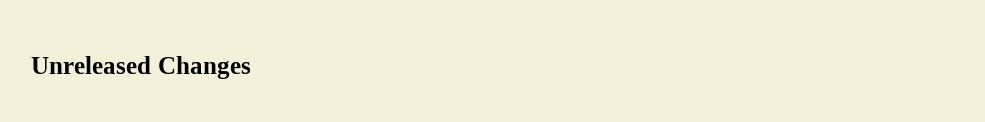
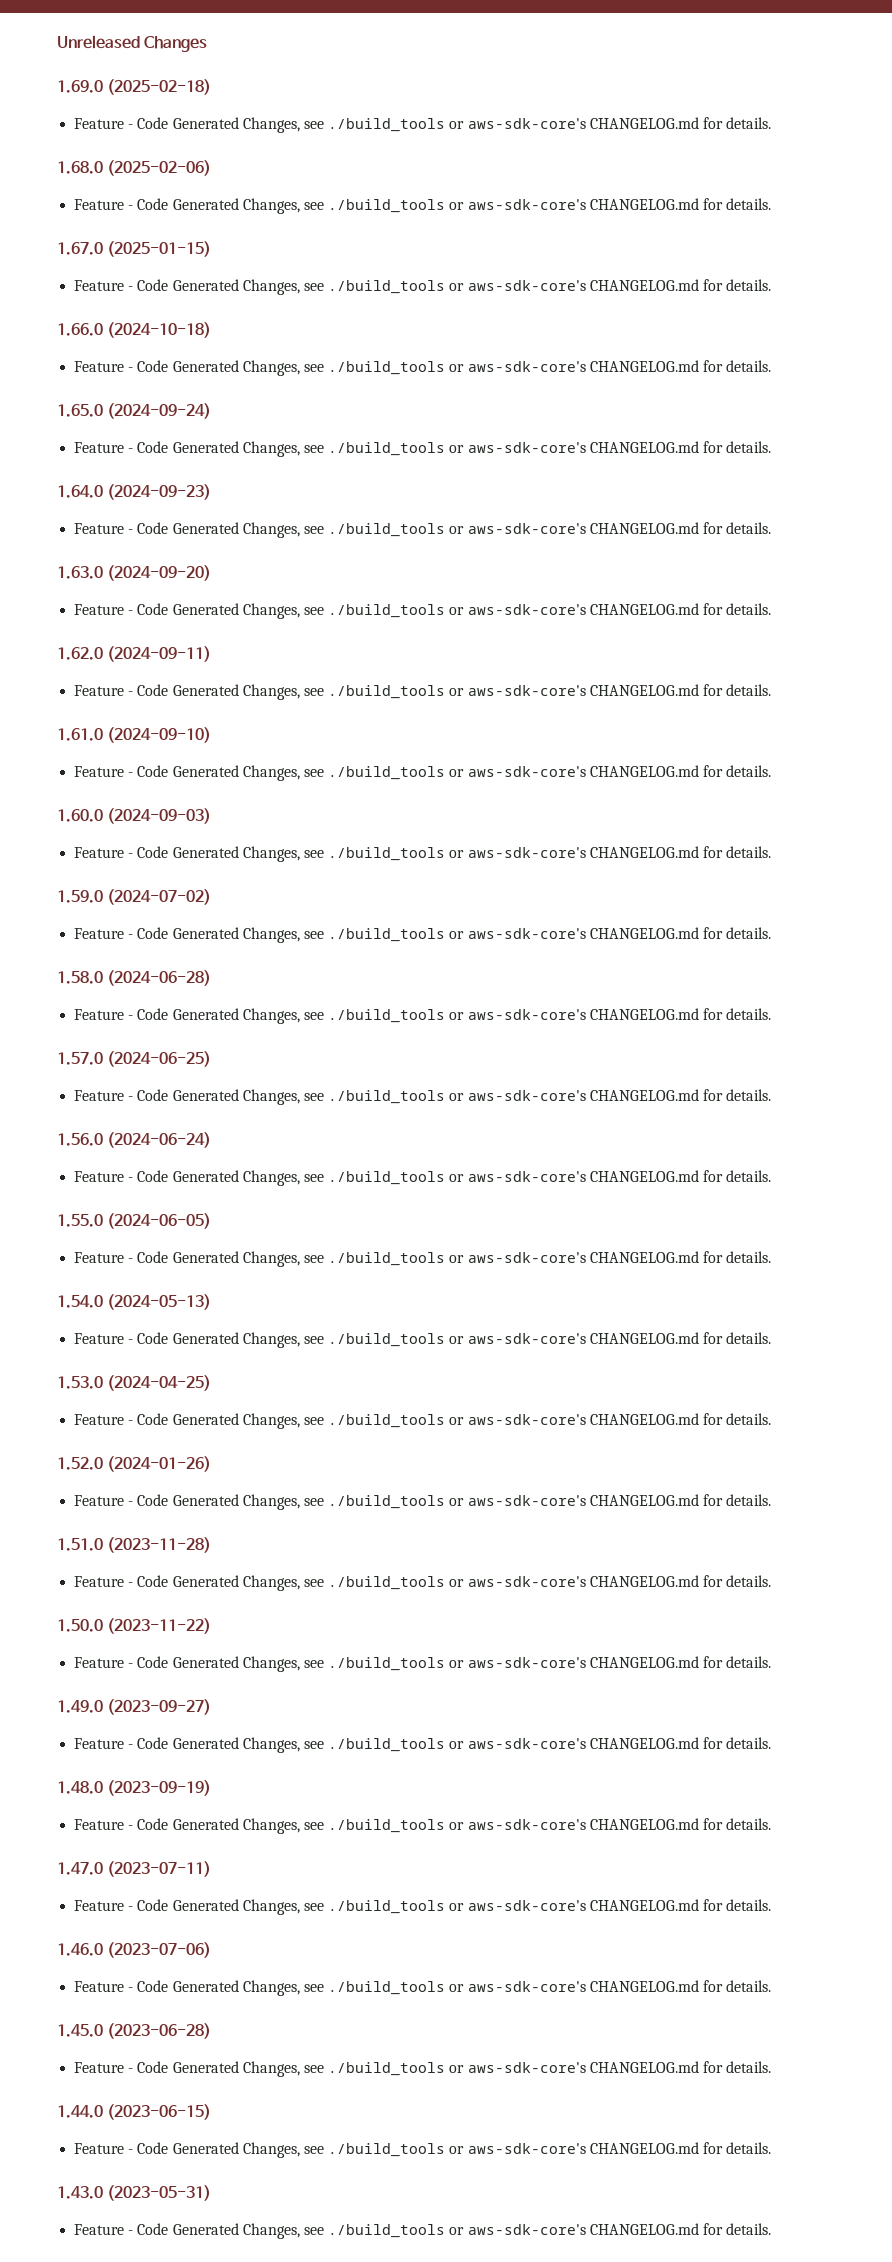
+ 1.69.0 (2025-02-18)
+ Feature - Code Generated Changes, see ./build_tools or aws-sdk-core's CHANGELOG.md for details.
+ 1.68.0 (2025-02-06)
+ Feature - Code Generated Changes, see ./build_tools or aws-sdk-core's CHANGELOG.md for details.
+ 1.67.0 (2025-01-15)
+ Feature - Code Generated Changes, see ./build_tools or aws-sdk-core's CHANGELOG.md for details.
+ 1.66.0 (2024-10-18)
+ Feature - Code Generated Changes, see ./build_tools or aws-sdk-core's CHANGELOG.md for details.
+ 1.65.0 (2024-09-24)
+ Feature - Code Generated Changes, see ./build_tools or aws-sdk-core's CHANGELOG.md for details.
+ 1.64.0 (2024-09-23)
+ Feature - Code Generated Changes, see ./build_tools or aws-sdk-core's CHANGELOG.md for details.
+ 1.63.0 (2024-09-20)
+ Feature - Code Generated Changes, see ./build_tools or aws-sdk-core's CHANGELOG.md for details.
+ 1.62.0 (2024-09-11)
+ Feature - Code Generated Changes, see ./build_tools or aws-sdk-core's CHANGELOG.md for details.
+ 1.61.0 (2024-09-10)
+ Feature - Code Generated Changes, see ./build_tools or aws-sdk-core's CHANGELOG.md for details.
+ 1.60.0 (2024-09-03)
+ Feature - Code Generated Changes, see ./build_tools or aws-sdk-core's CHANGELOG.md for details.
+ 1.59.0 (2024-07-02)
+ Feature - Code Generated Changes, see ./build_tools or aws-sdk-core's CHANGELOG.md for details.
+ 1.58.0 (2024-06-28)
+ Feature - Code Generated Changes, see ./build_tools or aws-sdk-core's CHANGELOG.md for details.
+ 1.57.0 (2024-06-25)
+ Feature - Code Generated Changes, see ./build_tools or aws-sdk-core's CHANGELOG.md for details.
+ 1.56.0 (2024-06-24)
+ Feature - Code Generated Changes, see ./build_tools or aws-sdk-core's CHANGELOG.md for details.
+ 1.55.0 (2024-06-05)
+ Feature - Code Generated Changes, see ./build_tools or aws-sdk-core's CHANGELOG.md for details.
+ 1.54.0 (2024-05-13)
+ Feature - Code Generated Changes, see ./build_tools or aws-sdk-core's CHANGELOG.md for details.
+ 1.53.0 (2024-04-25)
+ Feature - Code Generated Changes, see ./build_tools or aws-sdk-core's CHANGELOG.md for details.
+ 1.52.0 (2024-01-26)
+ Feature - Code Generated Changes, see ./build_tools or aws-sdk-core's CHANGELOG.md for details.
+ 1.51.0 (2023-11-28)
+ Feature - Code Generated Changes, see ./build_tools or aws-sdk-core's CHANGELOG.md for details.
+ 1.50.0 (2023-11-22)
+ Feature - Code Generated Changes, see ./build_tools or aws-sdk-core's CHANGELOG.md for details.
+ 1.49.0 (2023-09-27)
+ Feature - Code Generated Changes, see ./build_tools or aws-sdk-core's CHANGELOG.md for details.
+ 1.48.0 (2023-09-19)
+ Feature - Code Generated Changes, see ./build_tools or aws-sdk-core's CHANGELOG.md for details.
+ 1.47.0 (2023-07-11)
+ Feature - Code Generated Changes, see ./build_tools or aws-sdk-core's CHANGELOG.md for details.
+ 1.46.0 (2023-07-06)
+ Feature - Code Generated Changes, see ./build_tools or aws-sdk-core's CHANGELOG.md for details.
+ 1.45.0 (2023-06-28)
+ Feature - Code Generated Changes, see ./build_tools or aws-sdk-core's CHANGELOG.md for details.
+ 1.44.0 (2023-06-15)
+ Feature - Code Generated Changes, see ./build_tools or aws-sdk-core's CHANGELOG.md for details.
+ 1.43.0 (2023-05-31)
+ Feature - Code Generated Changes, see ./build_tools or aws-sdk-core's CHANGELOG.md for details.

